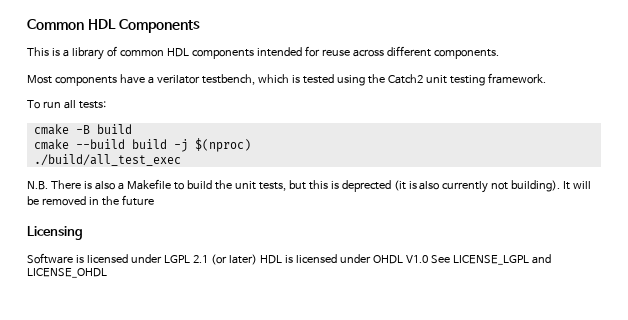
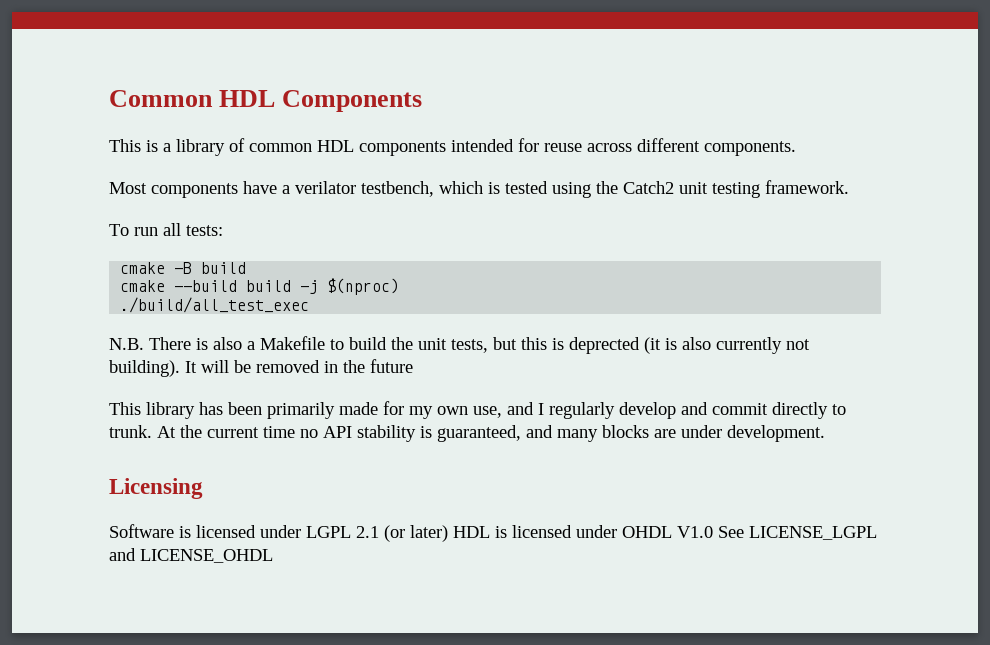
+ This library has been primarily made for my own use, and I regularly develop and commit directly to trunk. At the current time no API stability is guaranteed, and many blocks are under development.

